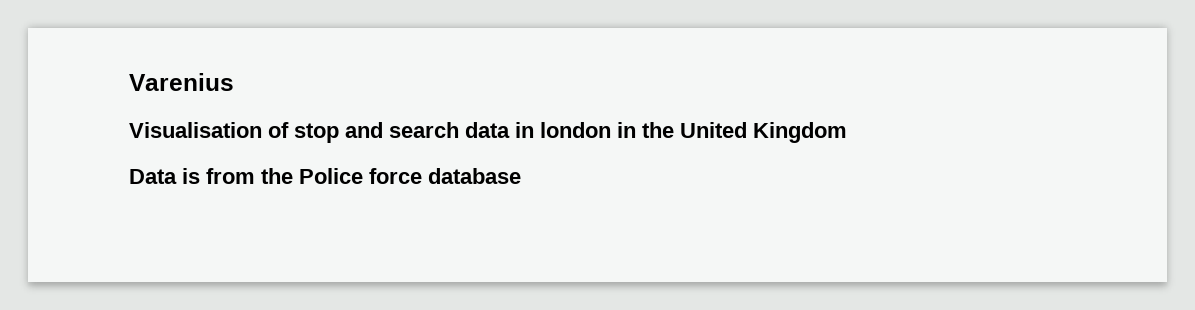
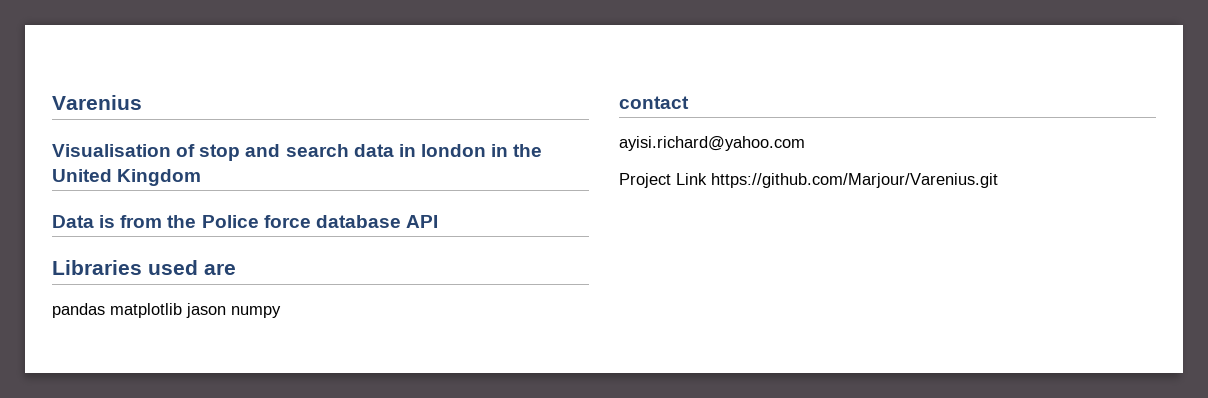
- Data is from the Police force database
+ Data is from the Police force database API
+ Libraries used are
+ pandas matplotlib jason numpy
+ contact
+ ayisi.richard@yahoo.com
+ Project Link https://github.com/Marjour/Varenius.git

